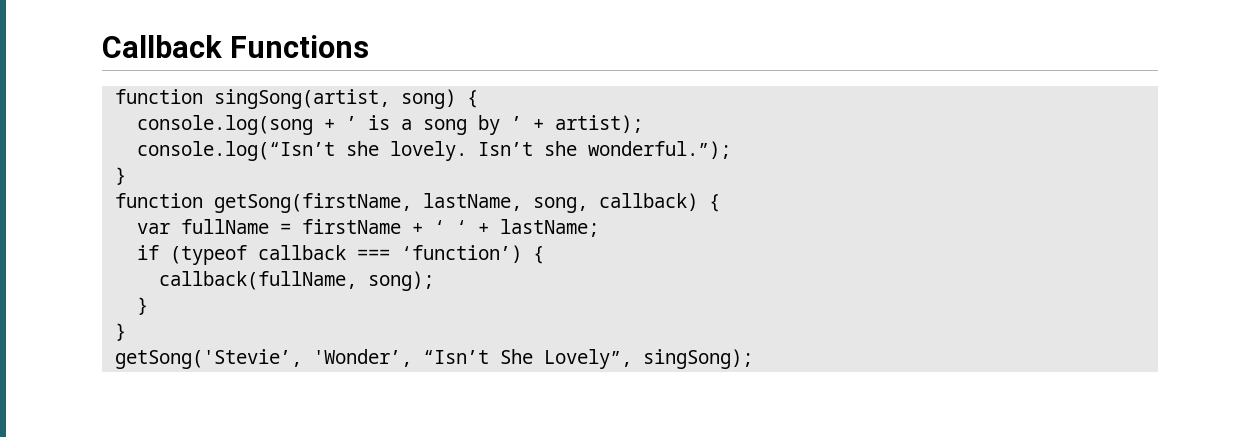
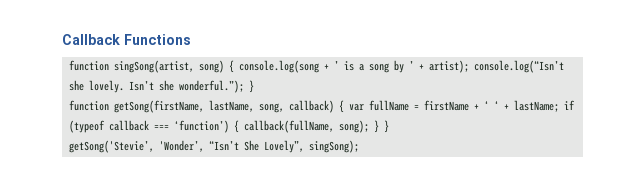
- function singSong(artist, song) {
- console.log(song + ’ is a song by ’ + artist);
- console.log(“Isn’t she lovely.
+ function singSong(artist, song) { console.log(song + ’ is a song by ’ + artist); console.log(“Isn’t she lovely.
- Isn’t she wonderful.”);
- }
+ Isn’t she wonderful.”); }
- function getSong(firstName, lastName, song, callback) {
- var fullName = firstName + ‘ ‘ + lastName;
- if (typeof callback === ‘function’) {
- callback(fullName, song);
- }
- }
+ function getSong(firstName, lastName, song, callback) { var fullName = firstName + ‘ ‘ + lastName; if (typeof callback === ‘function’) { callback(fullName, song); } }

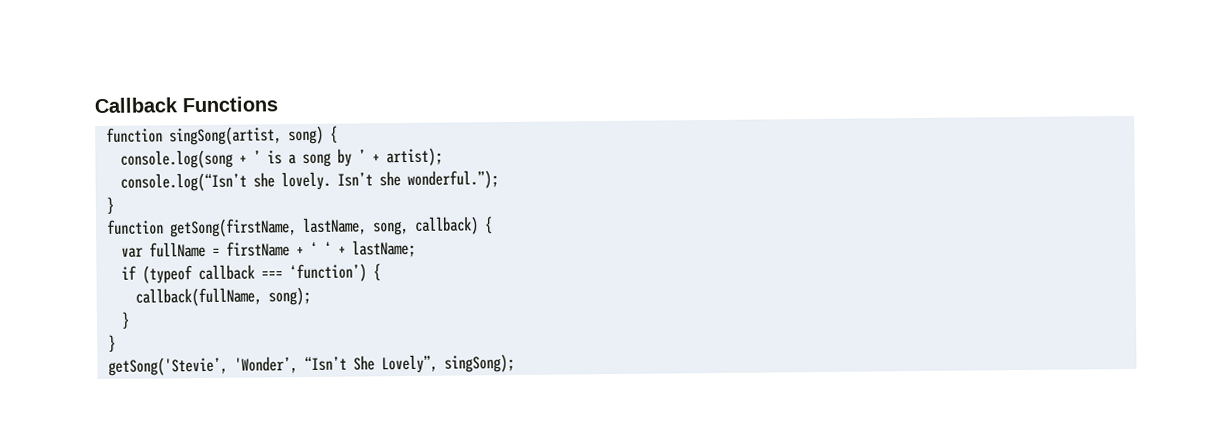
- function singSong(artist, song) { console.log(song + ’ is a song by ’ + artist); console.log(“Isn’t she lovely.
+ function singSong(artist, song) {
+ console.log(song + ’ is a song by ’ + artist);
+ console.log(“Isn’t she lovely.
- Isn’t she wonderful.”); }
+ Isn’t she wonderful.”);
+ }
- function getSong(firstName, lastName, song, callback) { var fullName = firstName + ‘ ‘ + lastName; if (typeof callback === ‘function’) { callback(fullName, song); } }
+ function getSong(firstName, lastName, song, callback) {
+ var fullName = firstName + ‘ ‘ + lastName;
+ if (typeof callback === ‘function’) {
+ callback(fullName, song);
+ }
+ }

